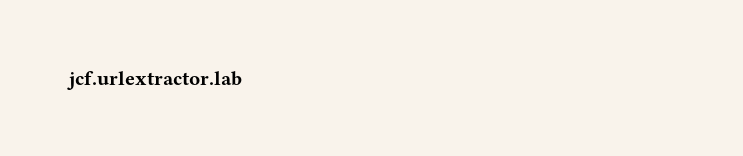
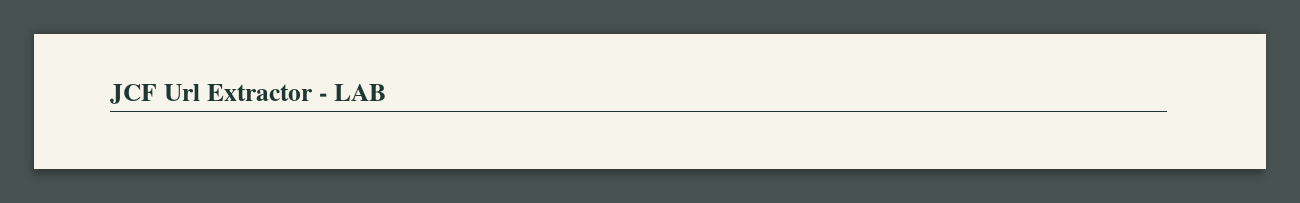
- jcf.urlextractor.lab
+ JCF Url Extractor - LAB

